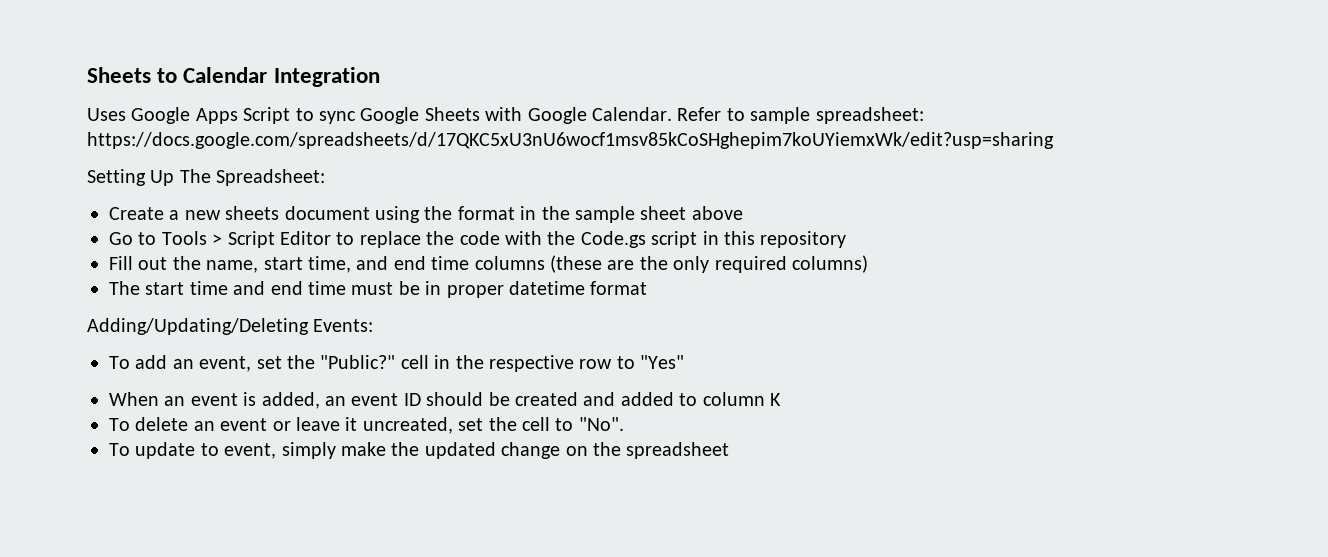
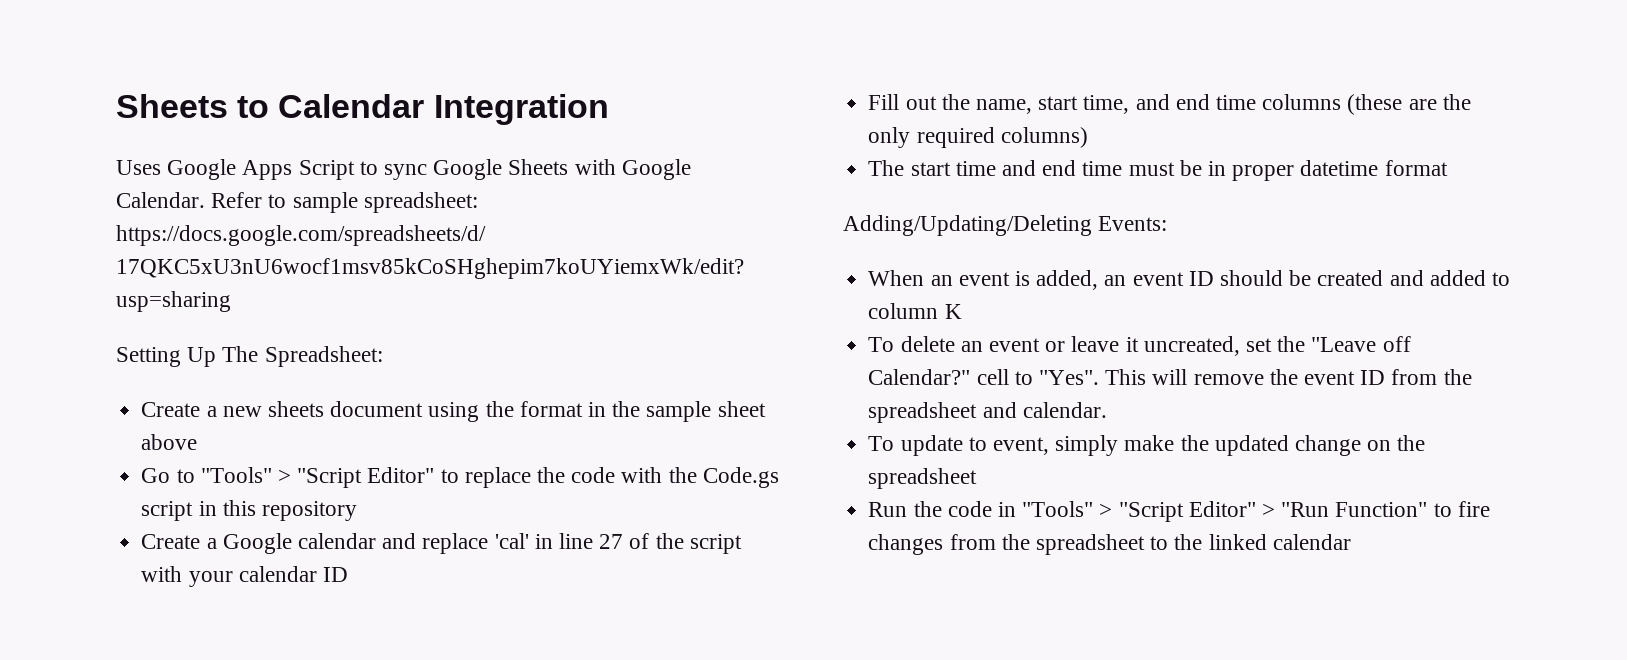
- Go to Tools > Script Editor to replace the code with the Code.gs script in this repository
+ Go to "Tools" > "Script Editor" to replace the code with the Code.gs script in this repository
+ Create a Google calendar and replace 'cal' in line 27 of the script with your calendar ID
- To add an event, set the "Public?" cell in the respective row to "Yes"
- To delete an event or leave it uncreated, set the cell to "No".
+ To delete an event or leave it uncreated, set the "Leave off Calendar?" cell to "Yes". This will remove the event ID from the spreadsheet and calendar.
+ Run the code in "Tools" > "Script Editor" > "Run Function" to fire changes from the spreadsheet to the linked calendar

